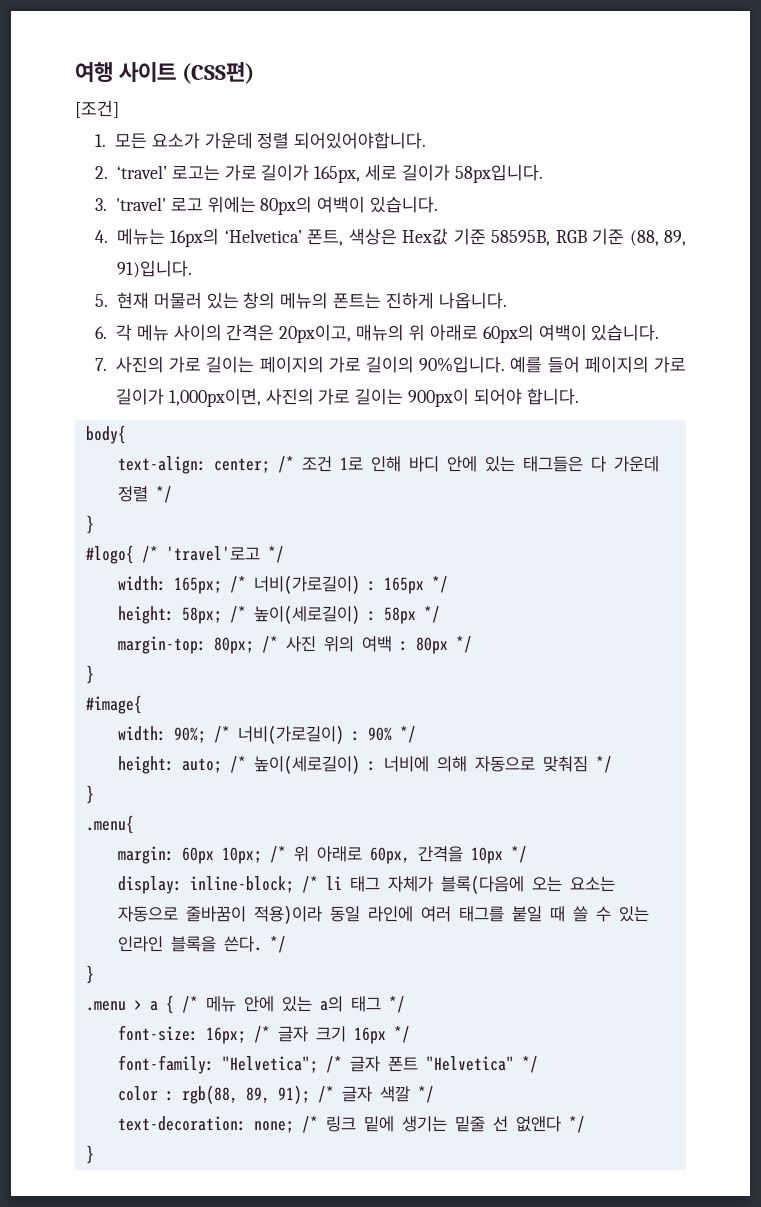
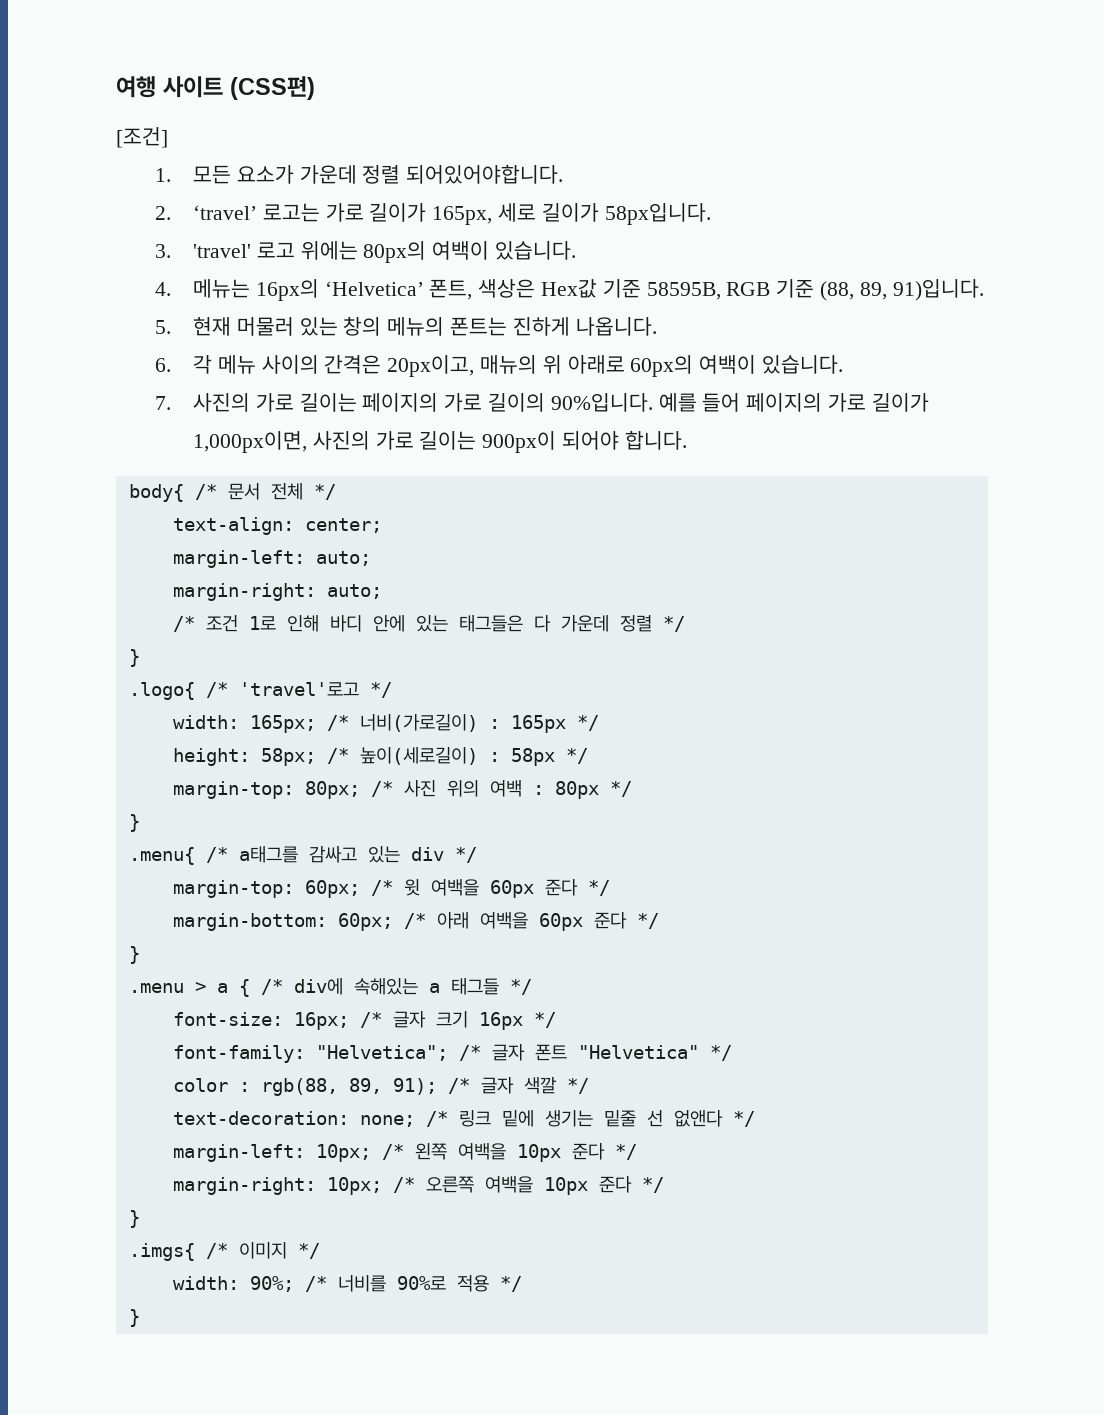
- body{
- text-align: center; /* 조건 1로 인해 바디 안에 있는 태그들은 다 가운데 정렬 */
+ body{ /* 문서 전체 */
+ text-align: center;
+ margin-left: auto;
+ margin-right: auto;
+ /* 조건 1로 인해 바디 안에 있는 태그들은 다 가운데 정렬 */
- #logo{ /* 'travel'로고 */
+ .logo{ /* 'travel'로고 */
- #image{
- width: 90%; /* 너비(가로길이) : 90% */
- height: auto; /* 높이(세로길이) : 너비에 의해 자동으로 맞춰짐 */
- }
- .menu{
- margin: 60px 10px; /* 위 아래로 60px, 간격을 10px */
- display: inline-block; /* li 태그 자체가 블록(다음에 오는 요소는 자동으로 줄바꿈이 적용)이라 동일 라인에 여러 태그를 붙일 때 쓸 수 있는 인라인 블록을 쓴다. */
+ .menu{ /* a태그를 감싸고 있는 div */
+ margin-top: 60px; /* 윗 여백을 60px 준다 */
+ margin-bottom: 60px; /* 아래 여백을 60px 준다 */
- .menu > a { /* 메뉴 안에 있는 a의 태그 */
+ .menu > a { /* div에 속해있는 a 태그들 */
+ margin-left: 10px; /* 왼쪽 여백을 10px 준다 */
+ margin-right: 10px; /* 오른쪽 여백을 10px 준다 */
+ }
+ .imgs{ /* 이미지 */
+ width: 90%; /* 너비를 90%로 적용 */

